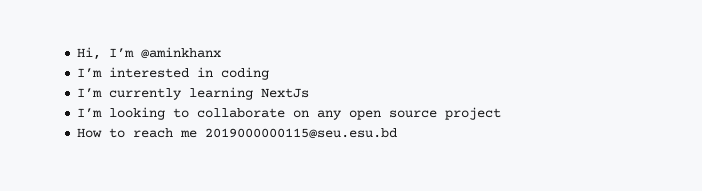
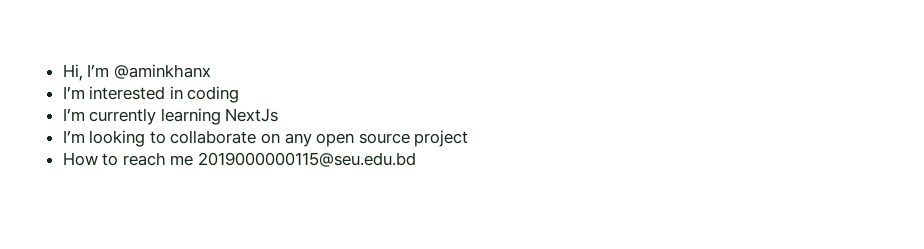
- How to reach me 2019000000115@seu.esu.bd
+ How to reach me 2019000000115@seu.edu.bd

